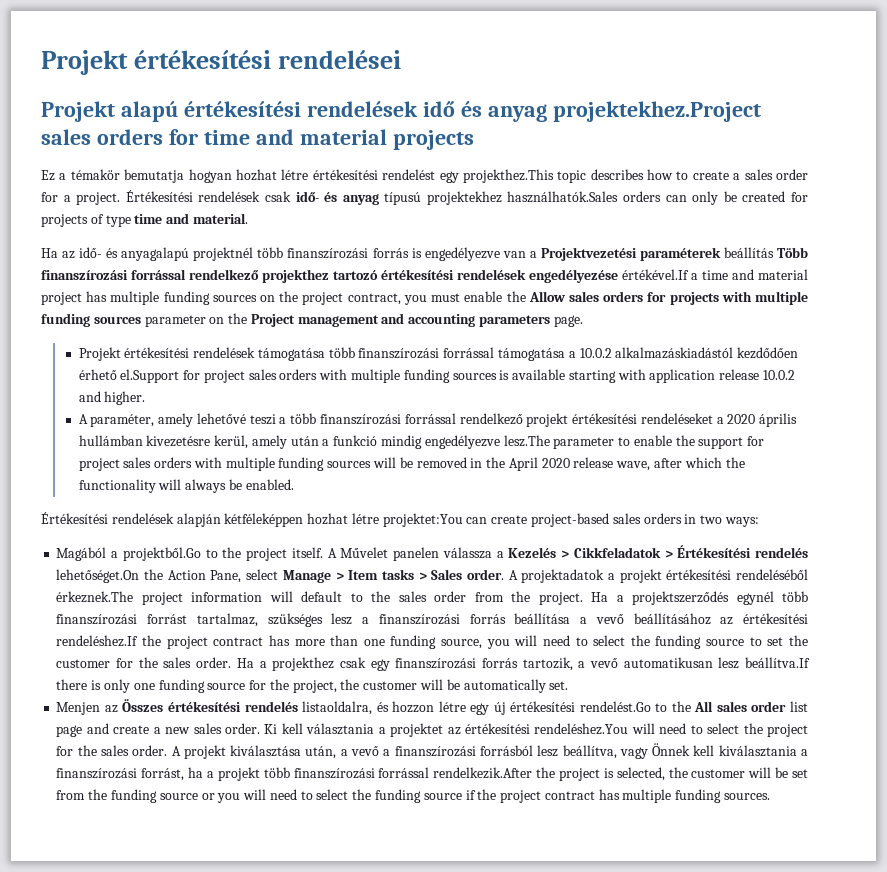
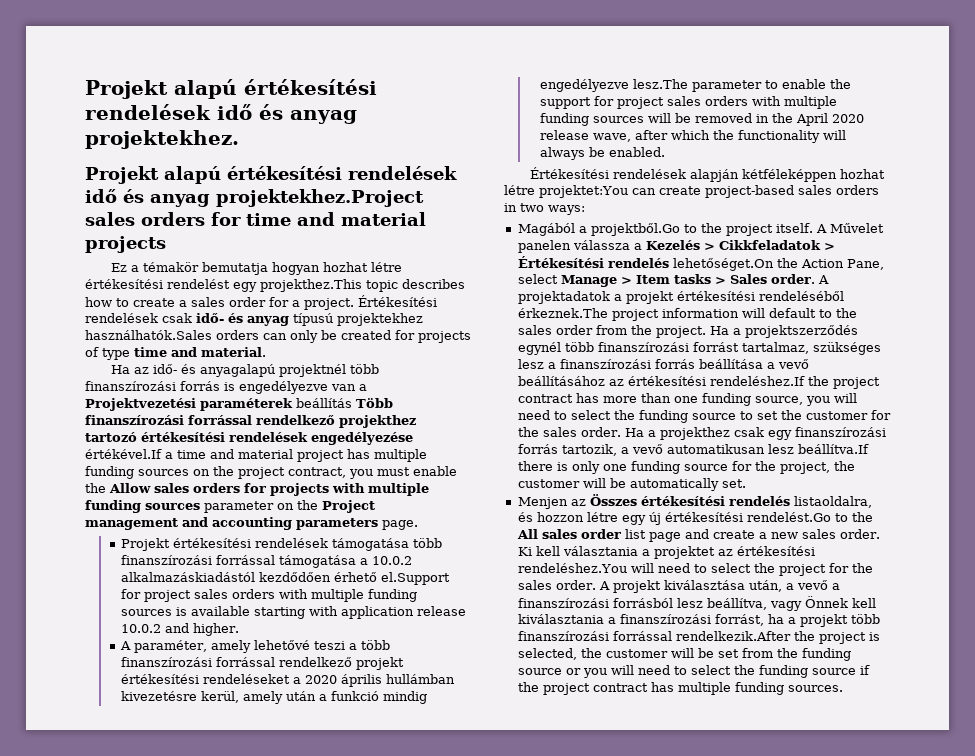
- Projekt értékesítési rendelései
+ Projekt alapú értékesítési rendelések idő és anyag projektekhez.

